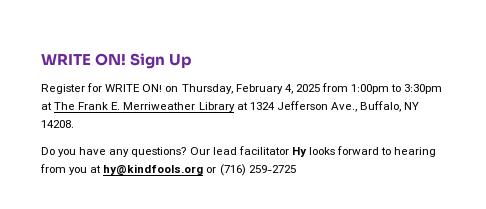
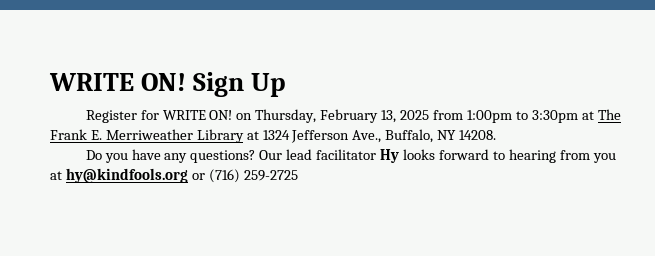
- Register for WRITE ON! on Thursday, February 4, 2025 from 1:00pm to 3:30pm at The Frank E. Merriweather Library at 1324 Jefferson Ave., Buffalo, NY 14208.
+ Register for WRITE ON! on Thursday, February 13, 2025 from 1:00pm to 3:30pm at The Frank E. Merriweather Library at 1324 Jefferson Ave., Buffalo, NY 14208.

